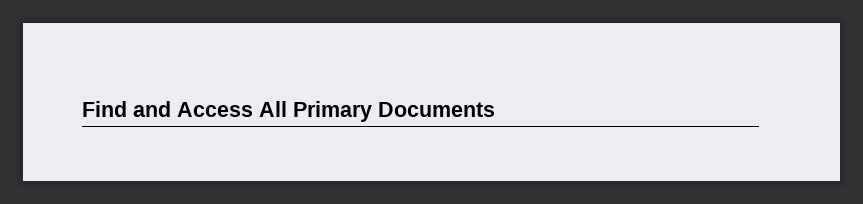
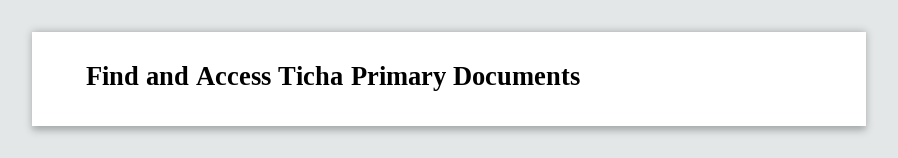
- Find and Access All Primary Documents
+ Find and Access Ticha Primary Documents

